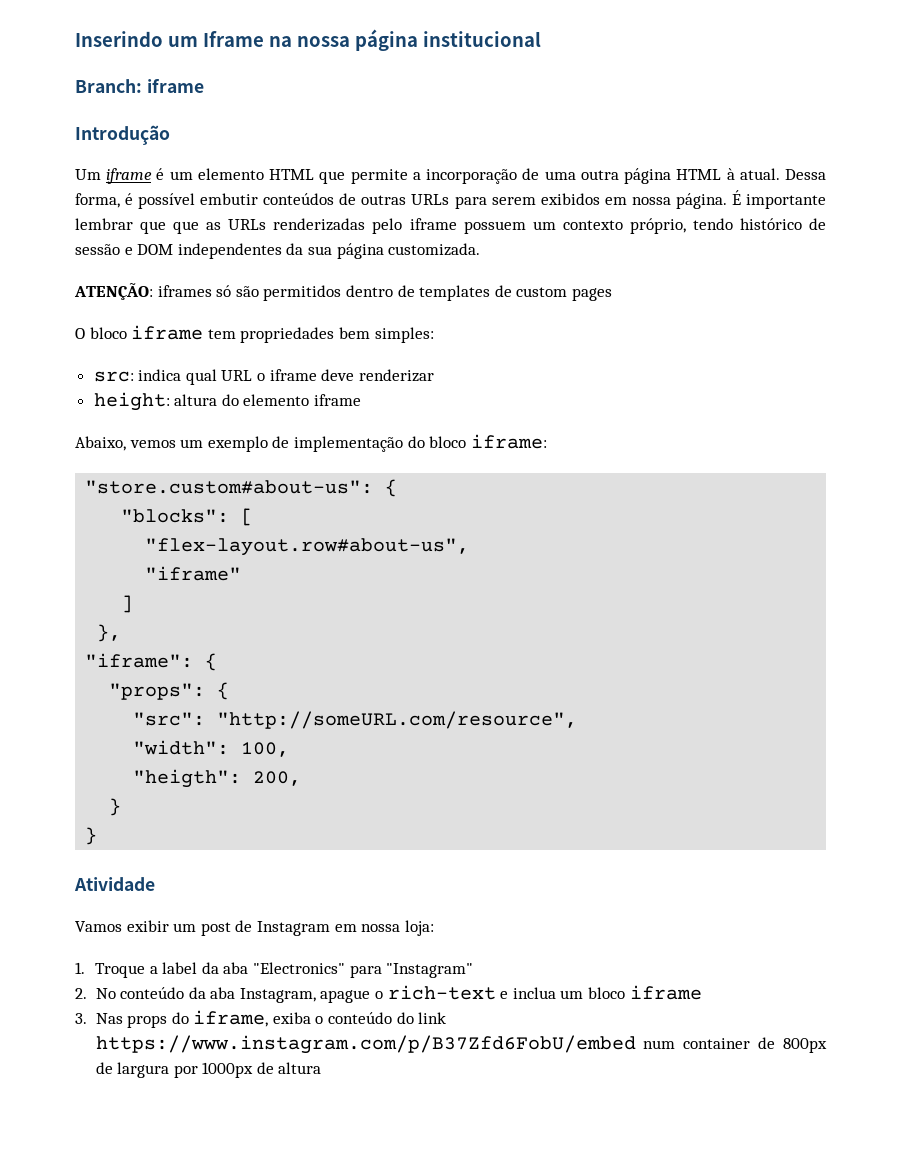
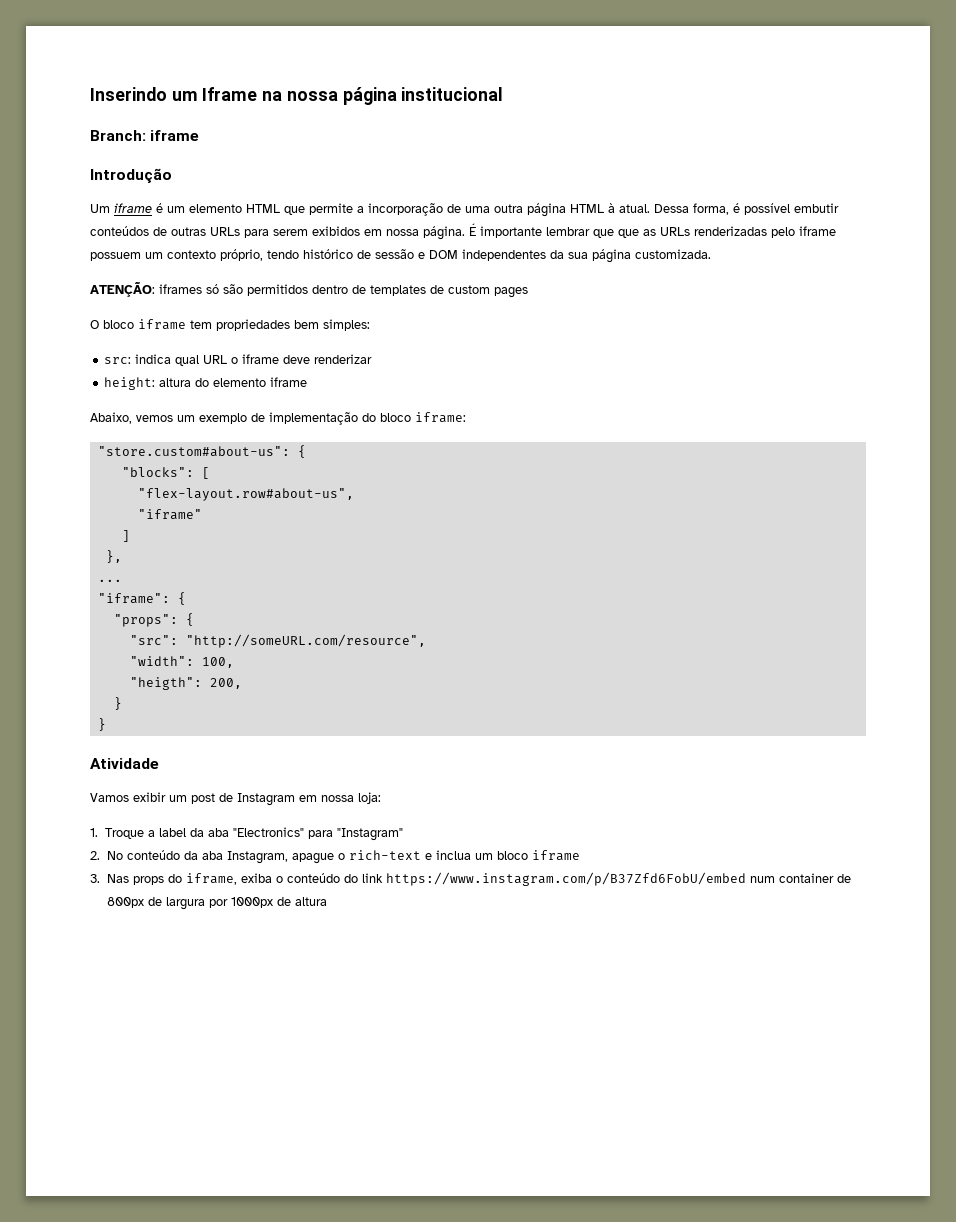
+ ...

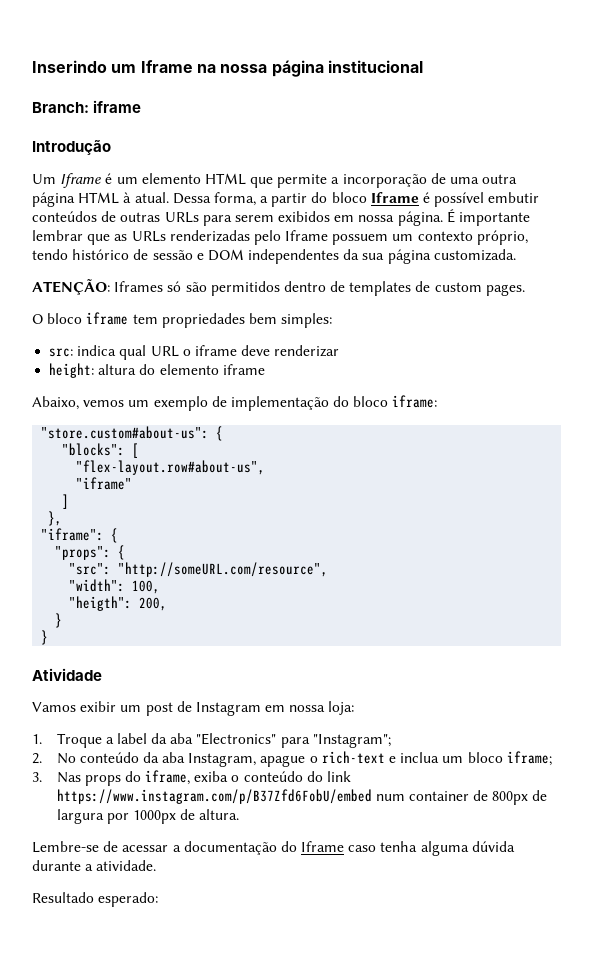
- Um iframe é um elemento HTML que permite a incorporação de uma outra página HTML à atual.
+ Um Iframe é um elemento HTML que permite a incorporação de uma outra página HTML à atual.
- Dessa forma, é possível embutir conteúdos de outras URLs para serem exibidos em nossa página.
+ Dessa forma, a partir do bloco Iframe é possível embutir conteúdos de outras URLs para serem exibidos em nossa página.
- É importante lembrar que que as URLs renderizadas pelo iframe possuem um contexto próprio, tendo histórico de sessão e DOM independentes da sua página customizada.
+ É importante lembrar que as URLs renderizadas pelo Iframe possuem um contexto próprio, tendo histórico de sessão e DOM independentes da sua página customizada.
- ATENÇÃO: iframes só são permitidos dentro de templates de custom pages
+ ATENÇÃO: Iframes só são permitidos dentro de templates de custom pages.
- ...
- 1. Troque a label da aba "Electronics" para "Instagram"
+ 1. Troque a label da aba "Electronics" para "Instagram";
- 2. No conteúdo da aba Instagram, apague o rich-text e inclua um bloco iframe
+ 2. No conteúdo da aba Instagram, apague o rich-text e inclua um bloco iframe;
- 3. Nas props do iframe, exiba o conteúdo do link https://www.instagram.com/p/B37Zfd6FobU/embed num container de 800px de largura por 1000px de altura
+ 3. Nas props do iframe, exiba o conteúdo do link https://www.instagram.com/p/B37Zfd6FobU/embed num container de 800px de largura por 1000px de altura.
+ Lembre-se de acessar a documentação do Iframe caso tenha alguma dúvida durante a atividade.
+ Resultado esperado:

